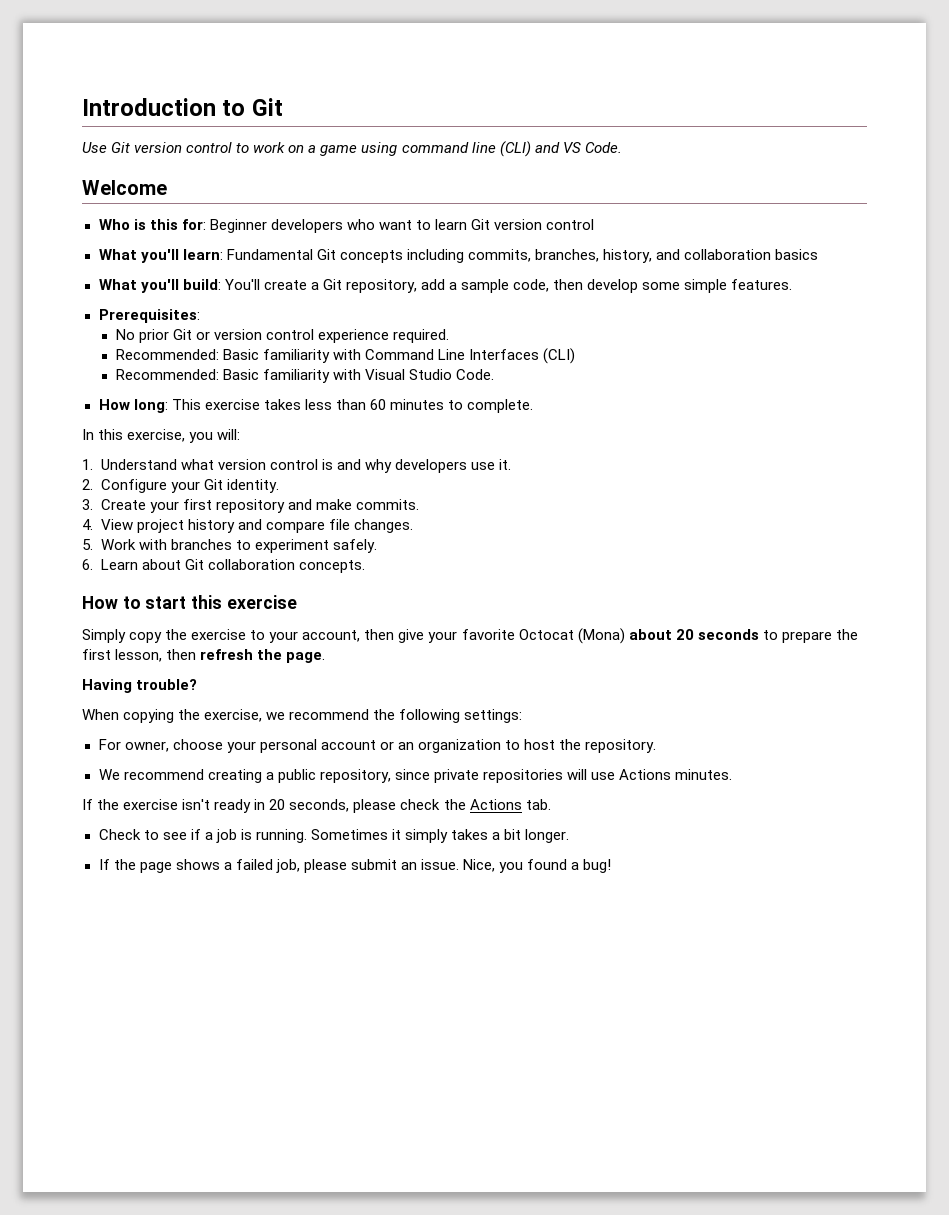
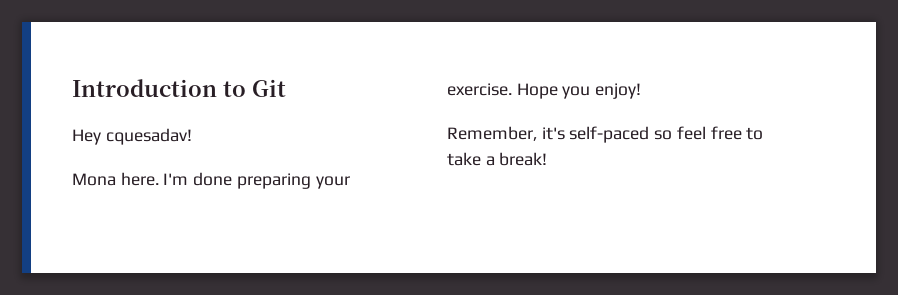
- Use Git version control to work on a game using command line (CLI) and VS Code.
- Welcome
- Who is this for: Beginner developers who want to learn Git version control
- What you'll learn: Fundamental Git concepts including commits, branches, history, and collaboration basics
- What you'll build: You'll create a Git repository, add a sample code, then develop some simple features.
- Prerequisites:
- No prior Git or version control experience required.
- Recommended: Basic familiarity with Command Line Interfaces (CLI)
- Recommended: Basic familiarity with Visual Studio Code.
- How long: This exercise takes less than 60 minutes to complete.
- In this exercise, you will:
- 1. Understand what version control is and why developers use it.
- 2. Configure your Git identity.
- 3. Create your first repository and make commits.
- 4. View project history and compare file changes.
- 5. Work with branches to experiment safely.
- 6. Learn about Git collaboration concepts.
- How to start this exercise
- Simply copy the exercise to your account, then give your favorite Octocat (Mona) about 20 seconds to prepare the first lesson, then refresh the page.
- Having trouble?
- When copying the exercise, we recommend the following settings:
- For owner, choose your personal account or an organization to host the repository.
- We recommend creating a public repository, since private repositories will use Actions minutes.
- If the exercise isn't ready in 20 seconds, please check the Actions tab.
- Check to see if a job is running. Sometimes it simply takes a bit longer.
- If the page shows a failed job, please submit an issue. Nice, you found a bug!
+ Hey cquesadav!
+ Mona here. I'm done preparing your exercise. Hope you enjoy!
+ Remember, it's self-paced so feel free to take a break!

